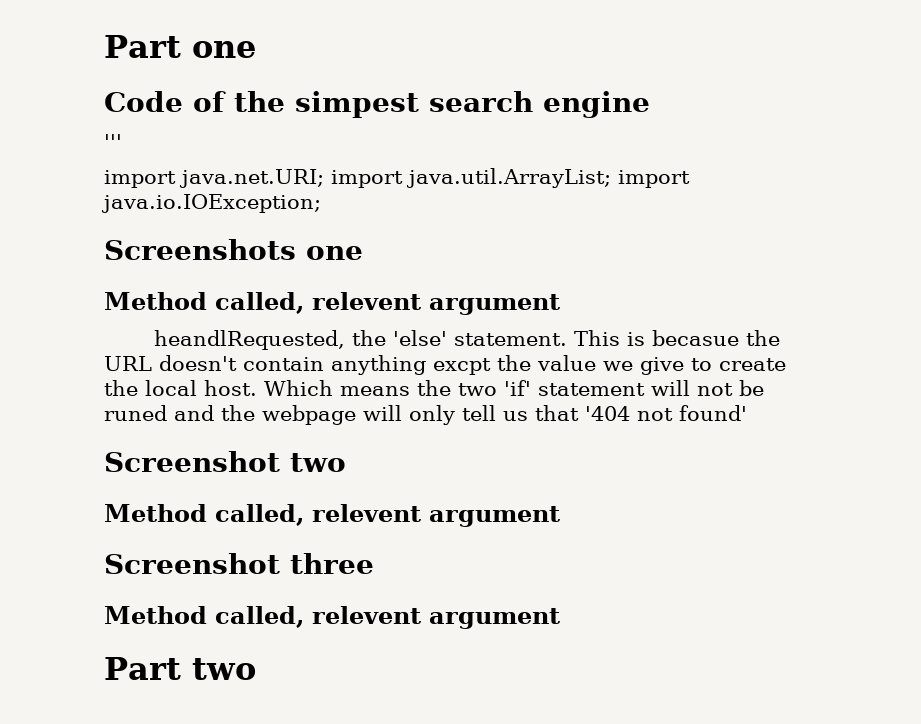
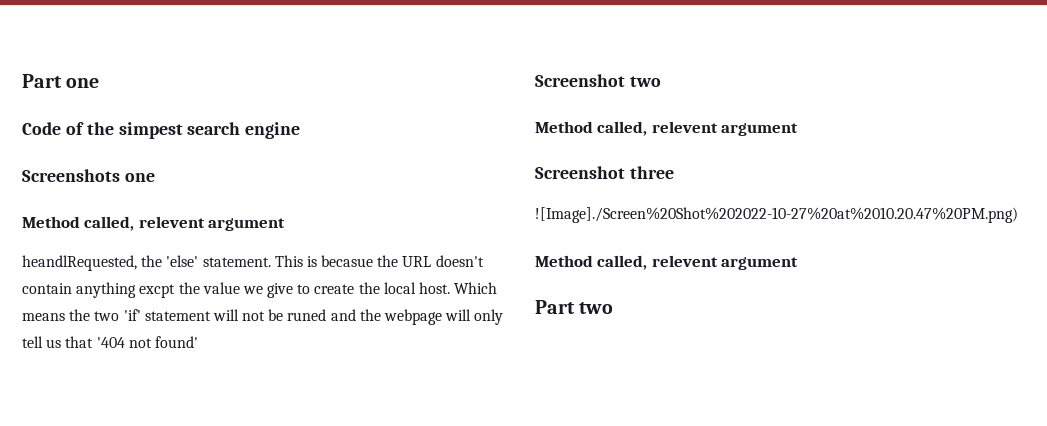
- '''
- import java.net.URI; import java.util.ArrayList; import java.io.IOException;
+ ![Image]./Screen%20Shot%202022-10-27%20at%2010.20.47%20PM.png)

